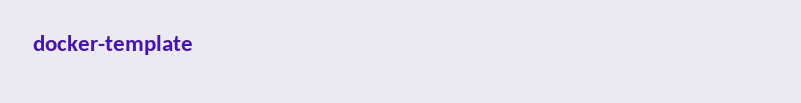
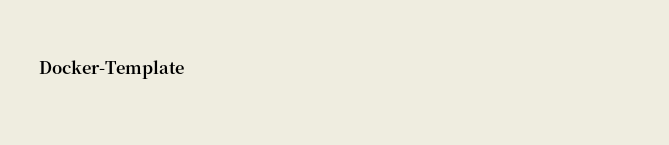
- docker-template
+ Docker-Template

